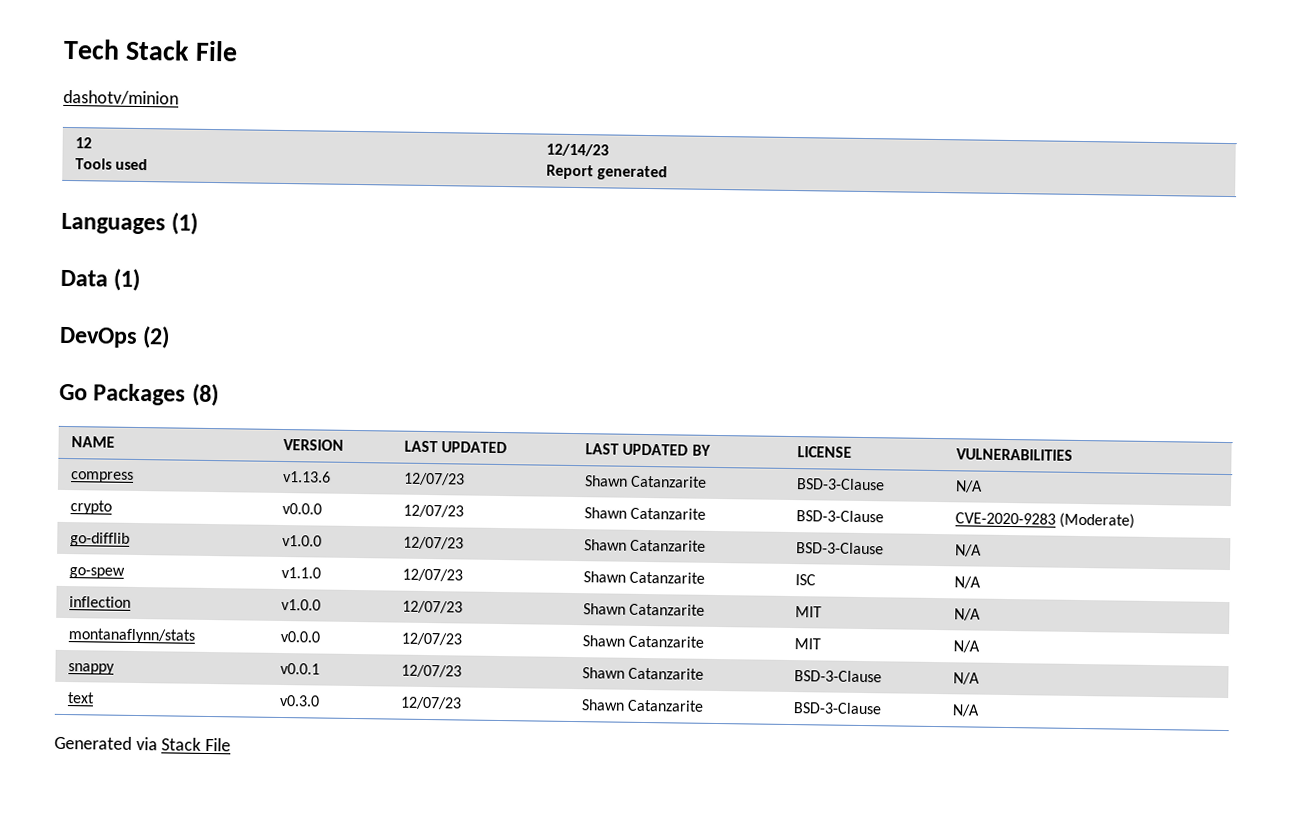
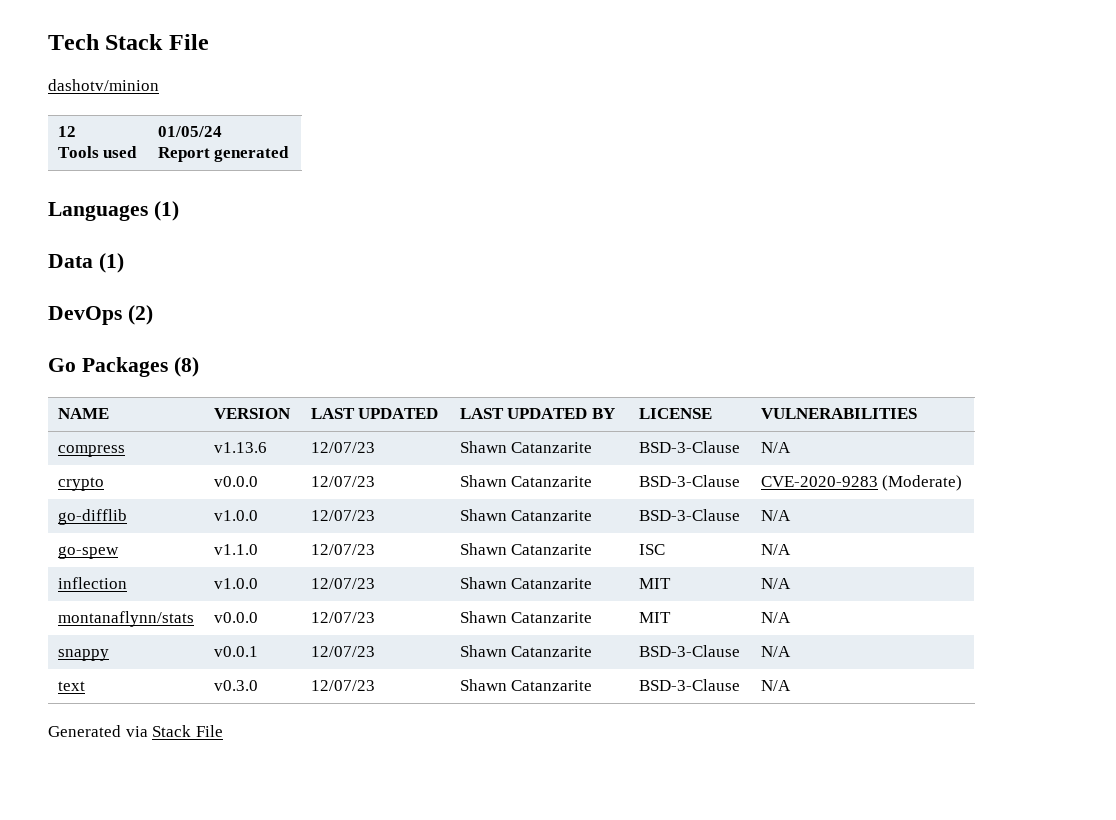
  12
- Tools used | 12/14/23
+ Tools used | 01/05/24

